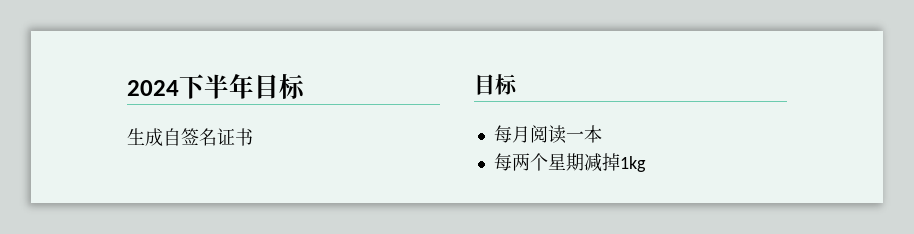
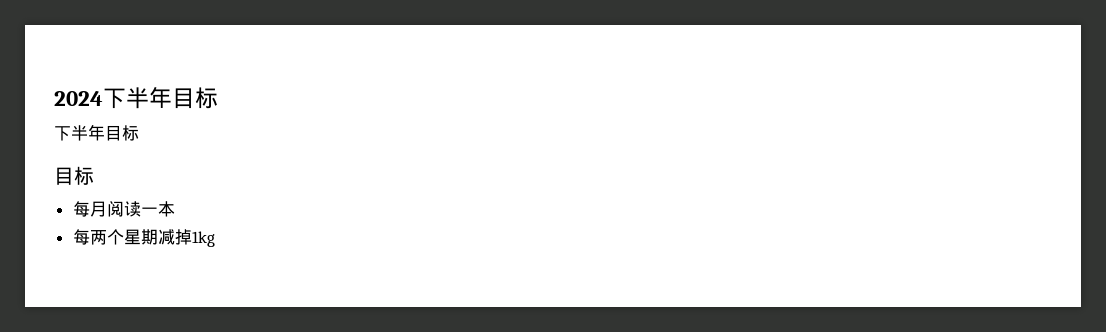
  2024下半年目标
- 生成自签名证书
+ 下半年目标

